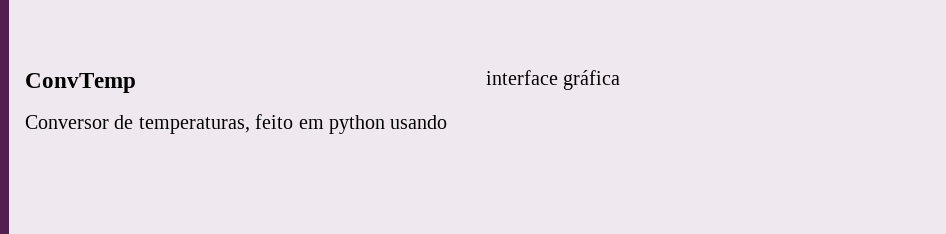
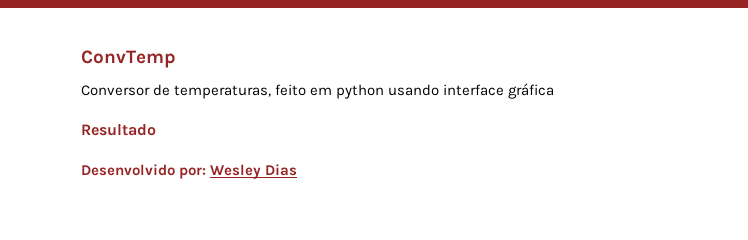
+ Resultado
+ Desenvolvido por: Wesley Dias

